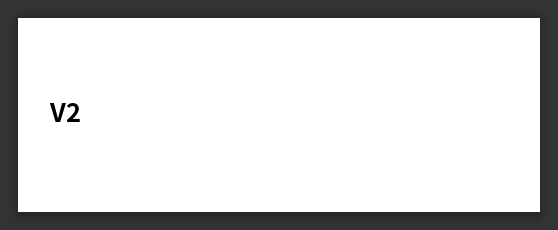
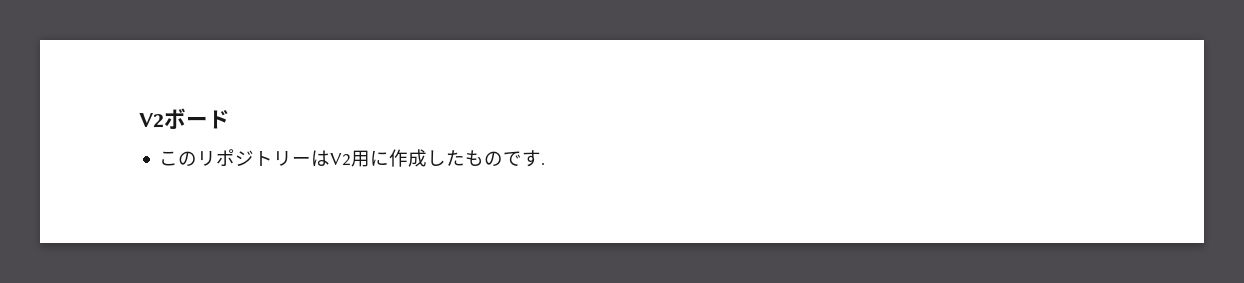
- V2
+ V2ボード
+ このリポジトリーはV2用に作成したものです.

